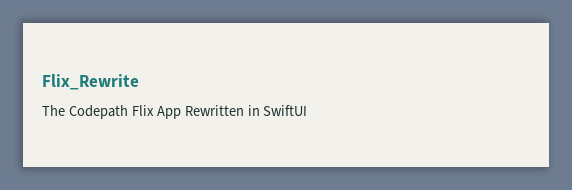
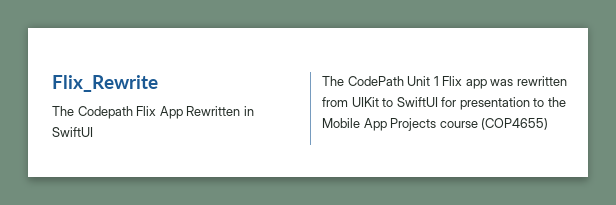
+ The CodePath Unit 1 Flix app was rewritten from UIKit to SwiftUI for presentation to the Mobile App Projects course (COP4655)

